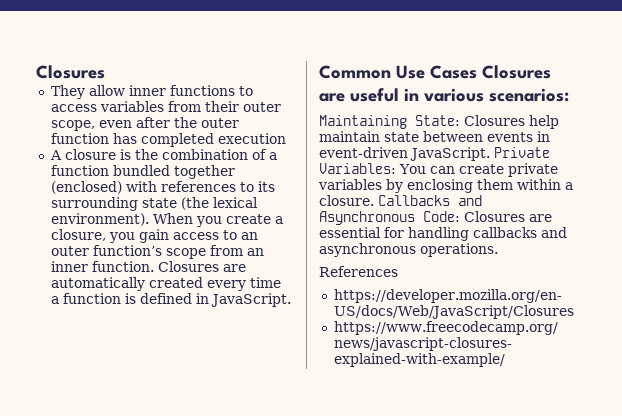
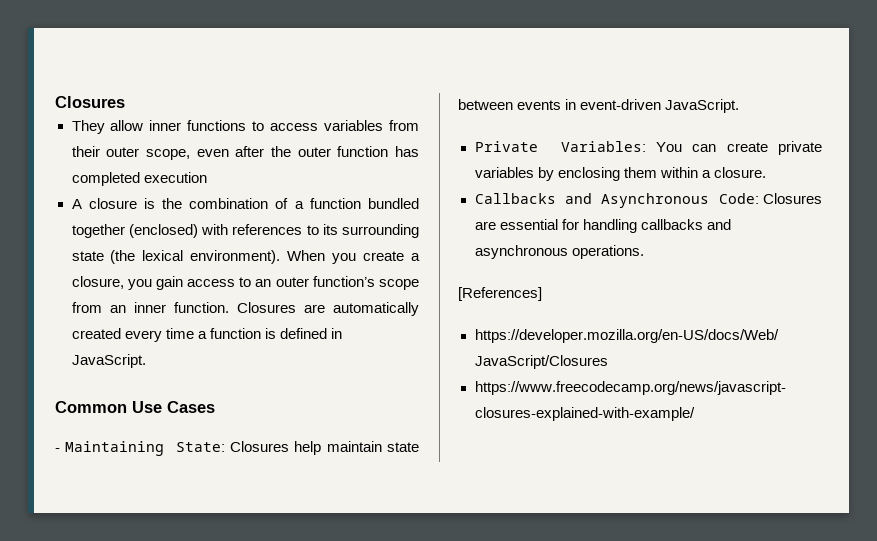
- Common Use Cases Closures are useful in various scenarios:
- Maintaining State: Closures help maintain state between events in event-driven JavaScript. Private Variables: You can create private variables by enclosing them within a closure. Callbacks and Asynchronous Code: Closures are essential for handling callbacks and asynchronous operations.
+ Common Use Cases
+ - Maintaining State: Closures help maintain state between events in event-driven JavaScript.
+ Private Variables: You can create private variables by enclosing them within a closure.
+ Callbacks and Asynchronous Code: Closures are essential for handling callbacks and asynchronous operations.
- References
+ [References]

